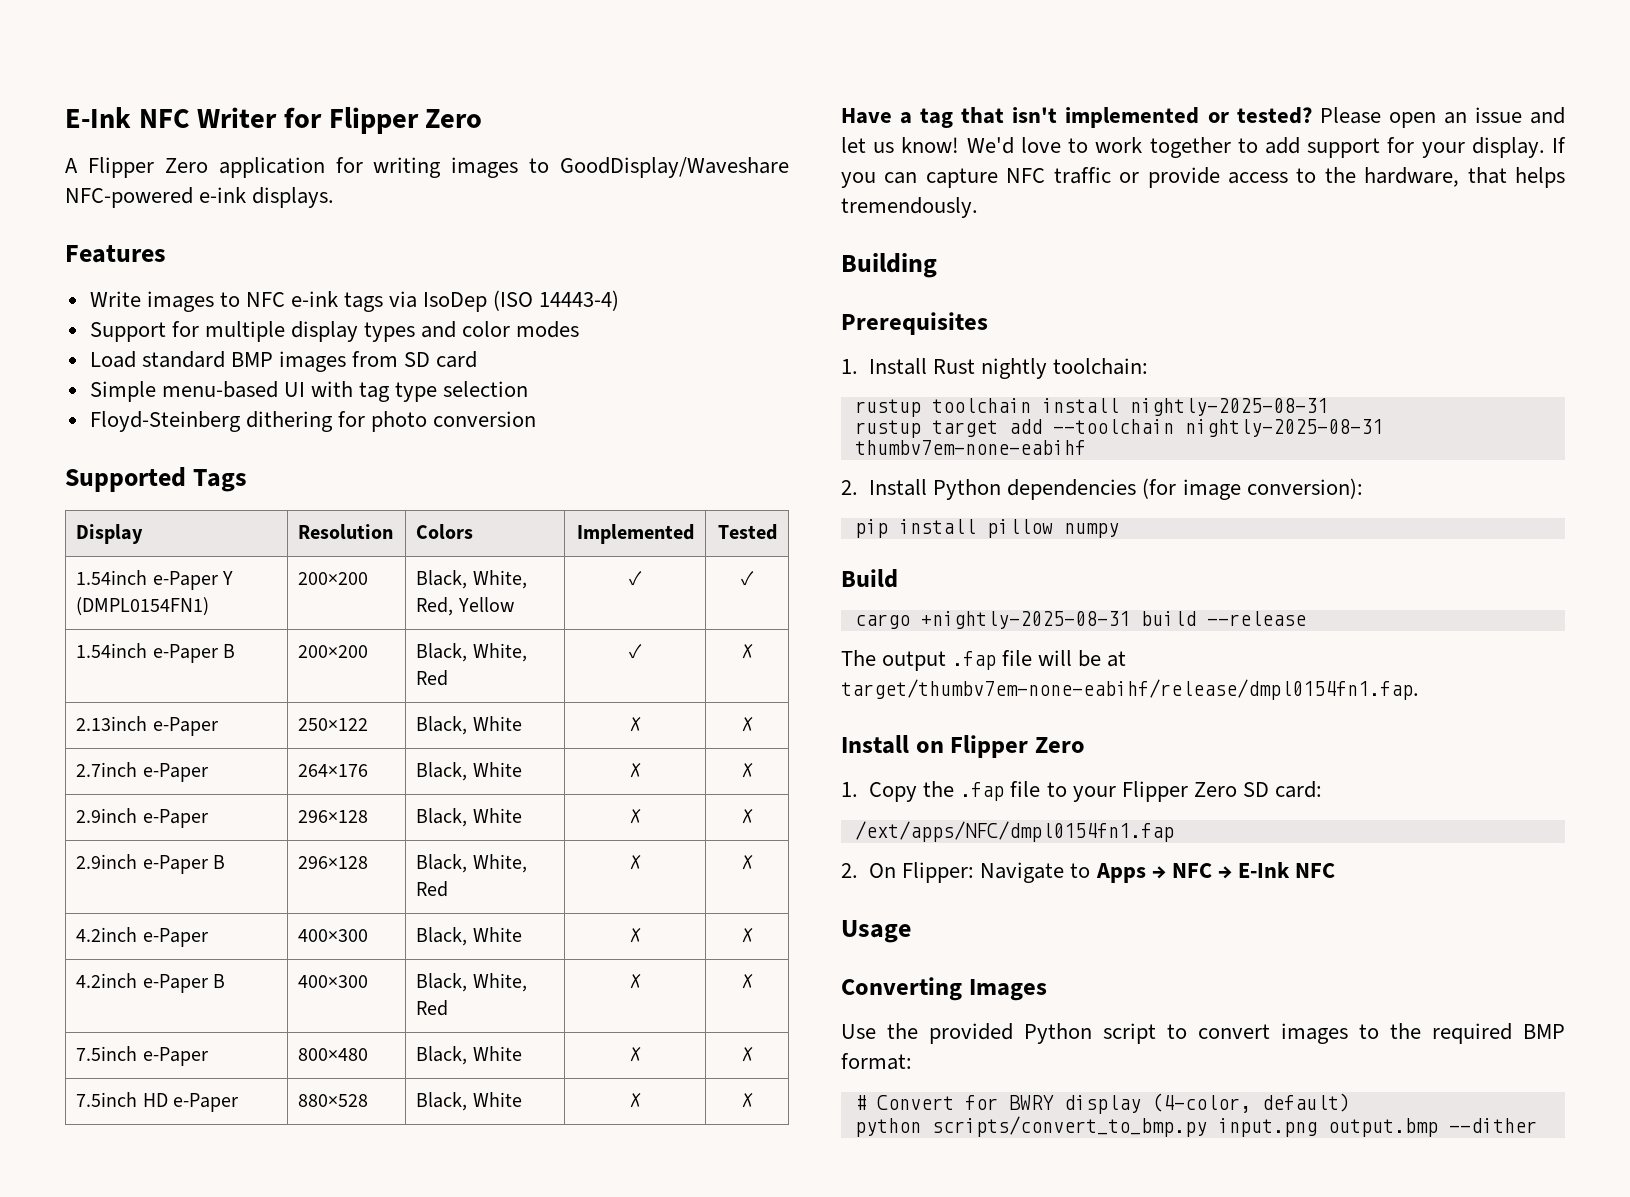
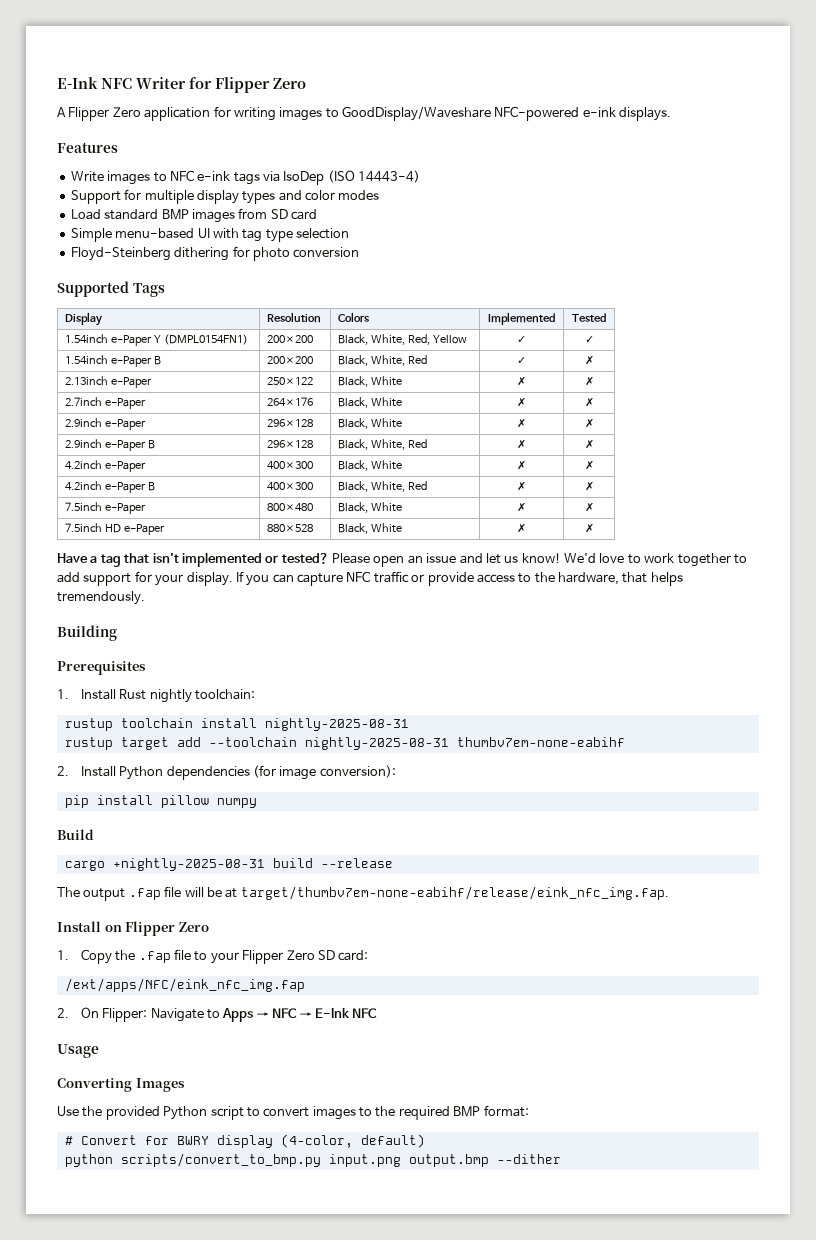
- The output .fap file will be at target/thumbv7em-none-eabihf/release/dmpl0154fn1.fap.
+ The output .fap file will be at target/thumbv7em-none-eabihf/release/eink_nfc_img.fap.
- /ext/apps/NFC/dmpl0154fn1.fap
+ /ext/apps/NFC/eink_nfc_img.fap

